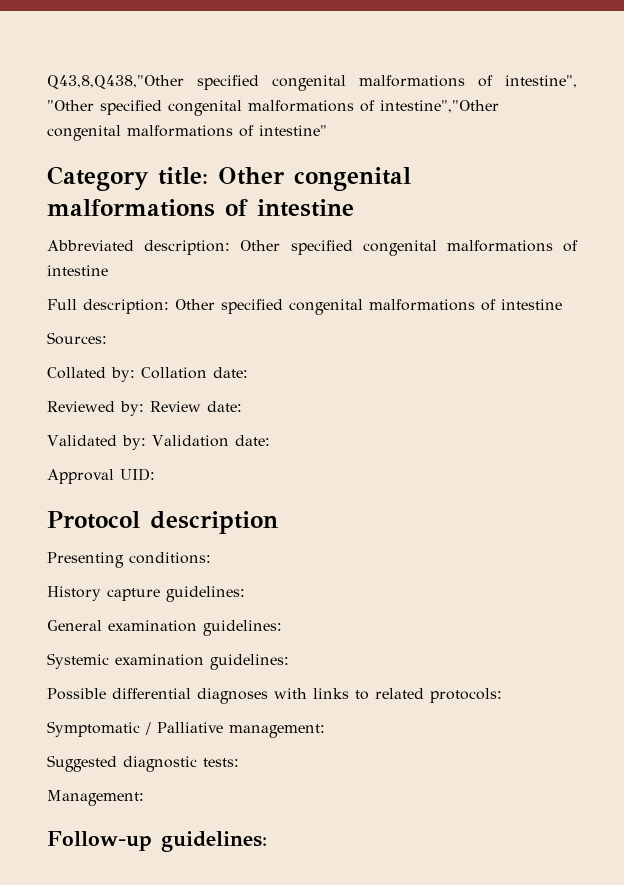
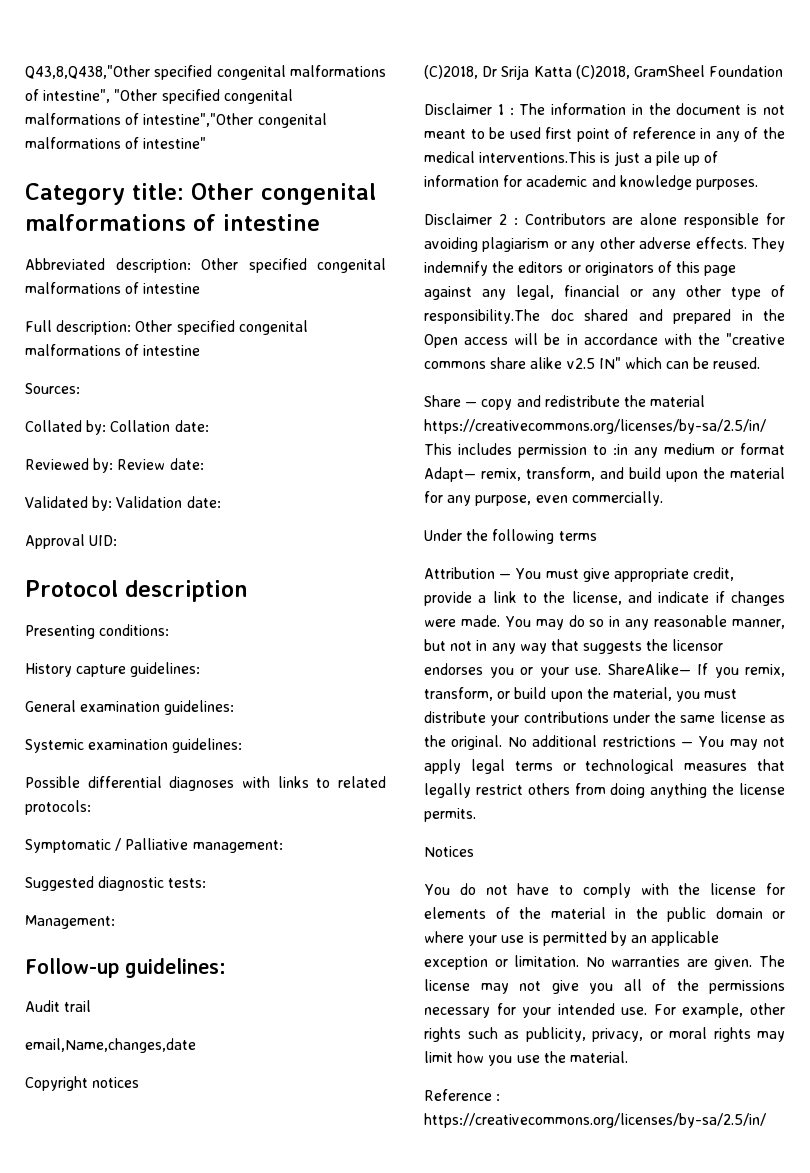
+ Audit trail
+ email,Name,changes,date
+ Copyright notices
+ (C)2018, Dr Srija Katta (C)2018, GramSheel Foundation
+ Disclaimer 1 : The information in the document is not meant to be used first point of reference in any of the medical interventions.This is just a pile up of information for academic and knowledge purposes.
+ Disclaimer 2 : Contributors are alone responsible for avoiding plagiarism or any other adverse effects. They indemnify the editors or originators of this page against any legal, financial or any other type of responsibility.The doc shared and prepared in the Open access will be in accordance with the "creative commons share alike v2.5 IN" which can be reused.
+ Share — copy and redistribute the material https://creativecommons.org/licenses/by-sa/2.5/in/ This includes permission to :in any medium or format Adapt— remix, transform, and build upon the material for any purpose, even commercially.
+ Under the following terms
+ Attribution — You must give appropriate credit, provide a link to the license, and indicate if changes were made. You may do so in any reasonable manner, but not in any way that suggests the licensor endorses you or your use. ShareAlike— If you remix, transform, or build upon the material, you must distribute your contributions under the same license as the original. No additional restrictions — You may not apply legal terms or technological measures that legally restrict others from doing anything the license permits.
+ Notices
+ You do not have to comply with the license for elements of the material in the public domain or where your use is permitted by an applicable exception or limitation. No warranties are given. The license may not give you all of the permissions necessary for your intended use. For example, other rights such as publicity, privacy, or moral rights may limit how you use the material.
+ Reference : https://creativecommons.org/licenses/by-sa/2.5/in/

